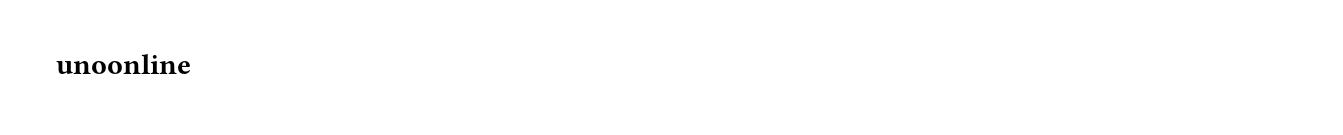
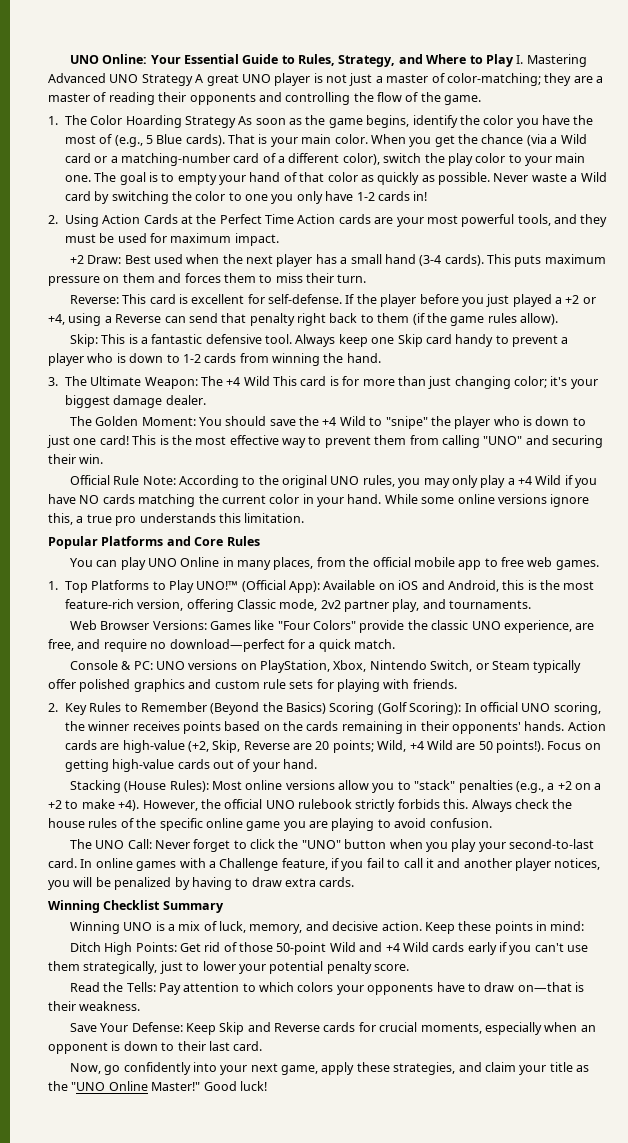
- unoonline
+ UNO Online: Your Essential Guide to Rules, Strategy, and Where to Play I. Mastering Advanced UNO Strategy A great UNO player is not just a master of color-matching; they are a master of reading their opponents and controlling the flow of the game.
+ 1. The Color Hoarding Strategy As soon as the game begins, identify the color you have the most of (e.g., 5 Blue cards). That is your main color. When you get the chance (via a Wild card or a matching-number card of a different color), switch the play color to your main one. The goal is to empty your hand of that color as quickly as possible. Never waste a Wild card by switching the color to one you only have 1-2 cards in!
+ 2. Using Action Cards at the Perfect Time Action cards are your most powerful tools, and they must be used for maximum impact.
+ +2 Draw: Best used when the next player has a small hand (3-4 cards). This puts maximum pressure on them and forces them to miss their turn.
+ Reverse: This card is excellent for self-defense. If the player before you just played a +2 or +4, using a Reverse can send that penalty right back to them (if the game rules allow).
+ Skip: This is a fantastic defensive tool. Always keep one Skip card handy to prevent a player who is down to 1-2 cards from winning the hand.
+ 3. The Ultimate Weapon: The +4 Wild This card is for more than just changing color; it's your biggest damage dealer.
+ The Golden Moment: You should save the +4 Wild to "snipe" the player who is down to just one card! This is the most effective way to prevent them from calling "UNO" and securing their win.
+ Official Rule Note: According to the original UNO rules, you may only play a +4 Wild if you have NO cards matching the current color in your hand. While some online versions ignore this, a true pro understands this limitation.
+ Popular Platforms and Core Rules
+ You can play UNO Online in many places, from the official mobile app to free web games.
+ 1. Top Platforms to Play UNO!™ (Official App): Available on iOS and Android, this is the most feature-rich version, offering Classic mode, 2v2 partner play, and tournaments.
+ Web Browser Versions: Games like "Four Colors" provide the classic UNO experience, are free, and require no download—perfect for a quick match.
+ Console & PC: UNO versions on PlayStation, Xbox, Nintendo Switch, or Steam typically offer polished graphics and custom rule sets for playing with friends.
+ 2. Key Rules to Remember (Beyond the Basics) Scoring (Golf Scoring): In official UNO scoring, the winner receives points based on the cards remaining in their opponents' hands. Action cards are high-value (+2, Skip, Reverse are 20 points; Wild, +4 Wild are 50 points!). Focus on getting high-value cards out of your hand.
+ Stacking (House Rules): Most online versions allow you to "stack" penalties (e.g., a +2 on a +2 to make +4). However, the official UNO rulebook strictly forbids this. Always check the house rules of the specific online game you are playing to avoid confusion.
+ The UNO Call: Never forget to click the "UNO" button when you play your second-to-last card. In online games with a Challenge feature, if you fail to call it and another player notices, you will be penalized by having to draw extra cards.
+ Winning Checklist Summary
+ Winning UNO is a mix of luck, memory, and decisive action. Keep these points in mind:
+ Ditch High Points: Get rid of those 50-point Wild and +4 Wild cards early if you can't use them strategically, just to lower your potential penalty score.
+ Read the Tells: Pay attention to which colors your opponents have to draw on—that is their weakness.
+ Save Your Defense: Keep Skip and Reverse cards for crucial moments, especially when an opponent is down to their last card.
+ Now, go confidently into your next game, apply these strategies, and claim your title as the "UNO Online Master!" Good luck!

